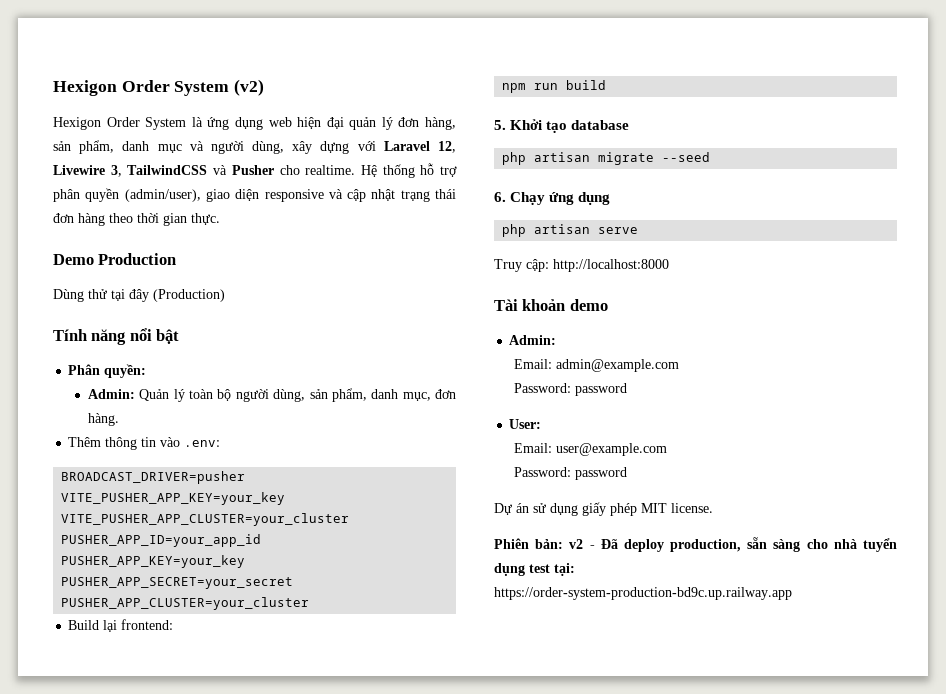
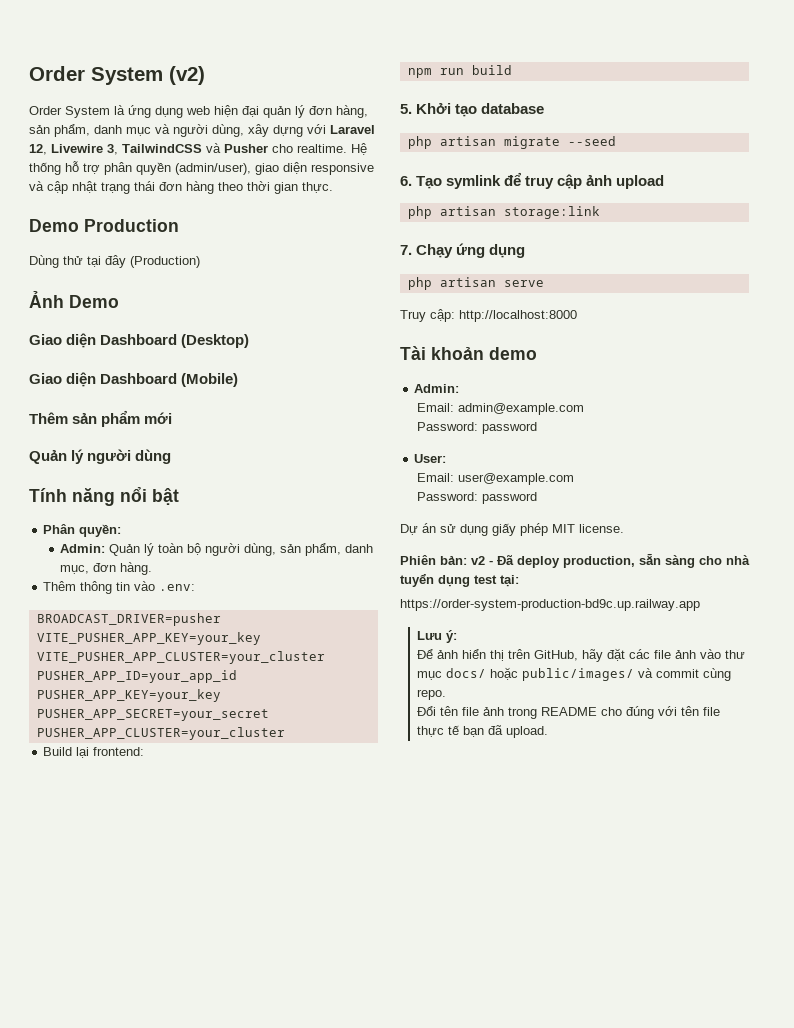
- Hexigon Order System (v2)
+ Order System (v2)
- Hexigon Order System là ứng dụng web hiện đại quản lý đơn hàng, sản phẩm, danh mục và người dùng, xây dựng với Laravel 12, Livewire 3, TailwindCSS và Pusher cho realtime.
+ Order System là ứng dụng web hiện đại quản lý đơn hàng, sản phẩm, danh mục và người dùng, xây dựng với Laravel 12, Livewire 3, TailwindCSS và Pusher cho realtime.
+ Ảnh Demo
+ Giao diện Dashboard (Desktop)
+ Giao diện Dashboard (Mobile)
+ Thêm sản phẩm mới
+ Quản lý người dùng
- 6. Chạy ứng dụng
+ 6. Tạo symlink để truy cập ảnh upload
+ php artisan storage:link
+ 7. Chạy ứng dụng
+ Lưu ý:
+ Để ảnh hiển thị trên GitHub, hãy đặt các file ảnh vào thư mục docs/ hoặc public/images/ và commit cùng repo.
+ Đổi tên file ảnh trong README cho đúng với tên file thực tế bạn đã upload.

